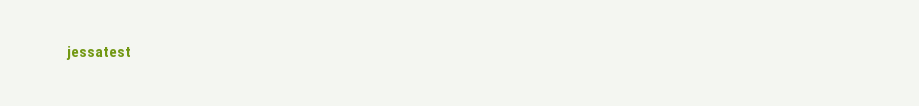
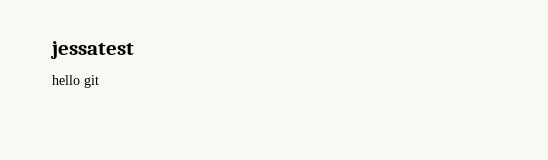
+ hello git

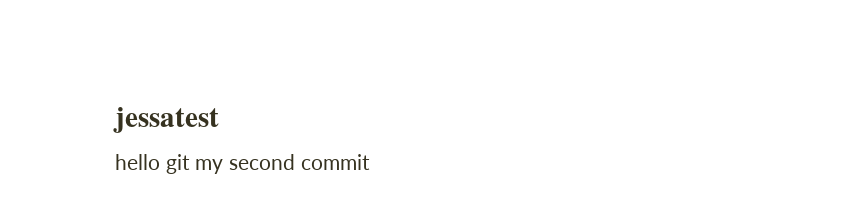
- hello git
+ hello git my second commit

